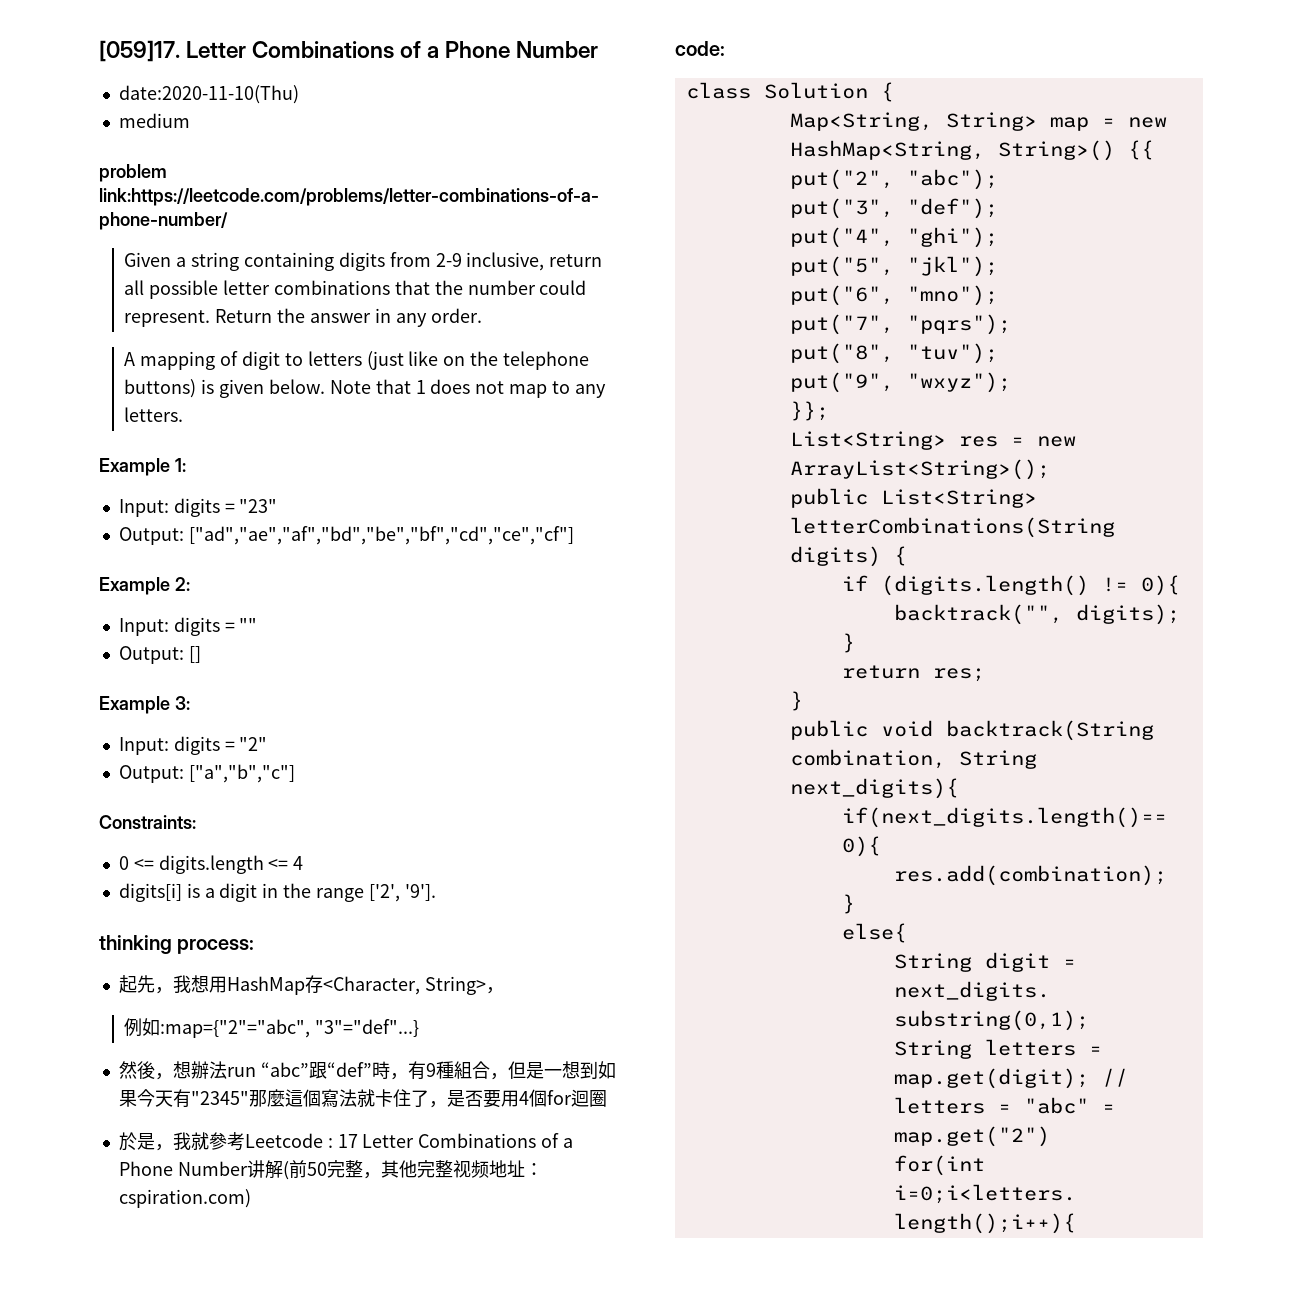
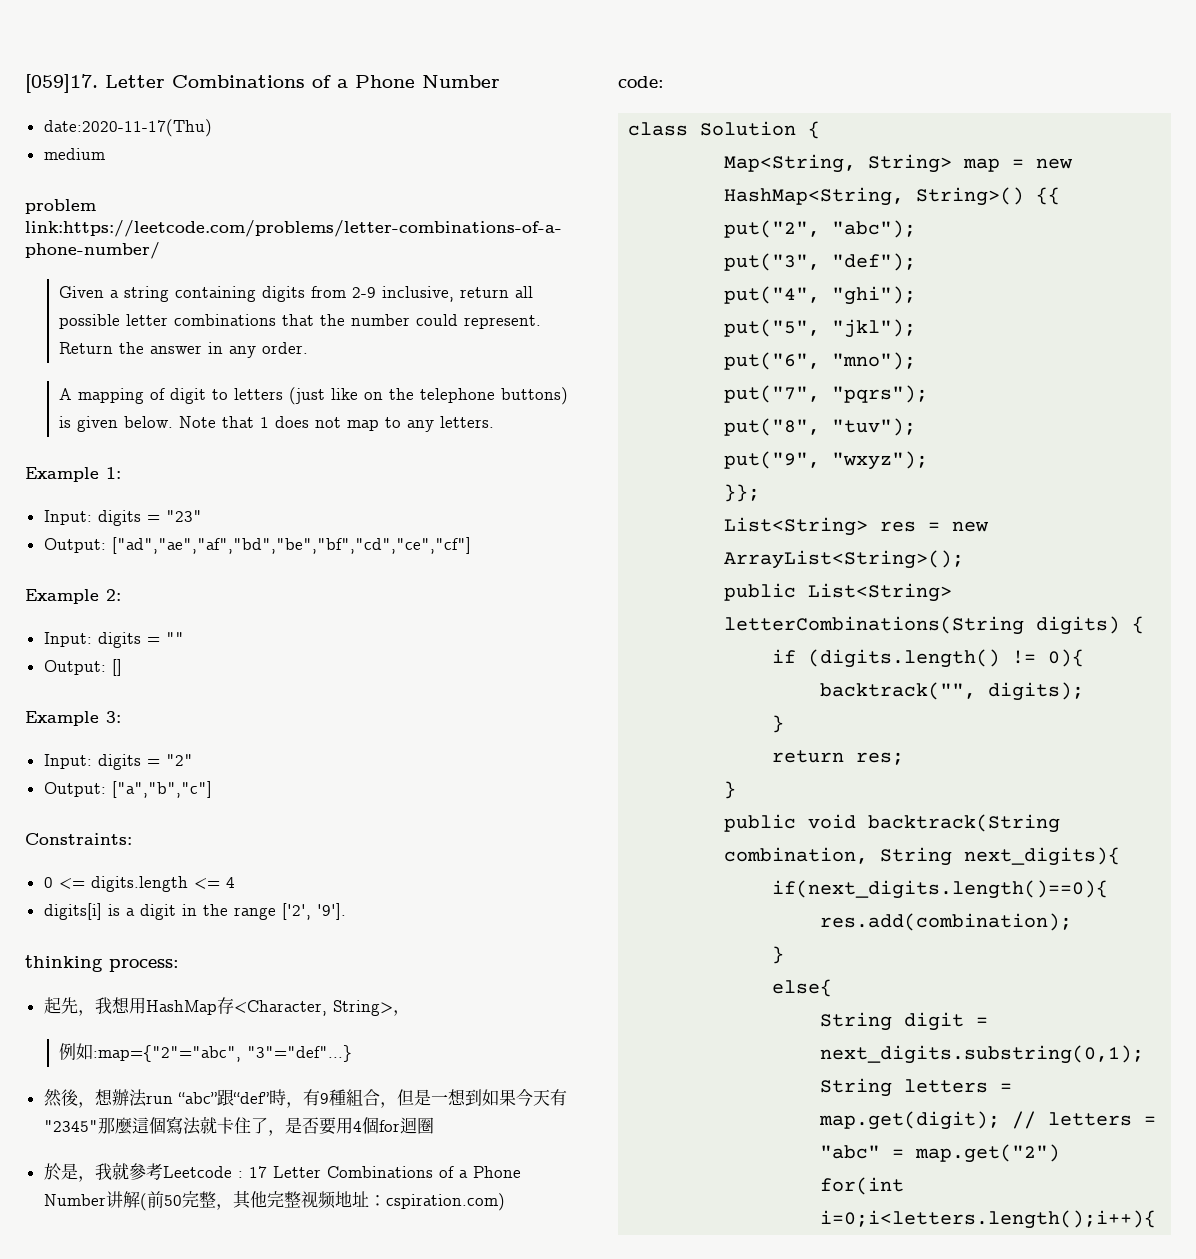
- date:2020-11-10(Thu)
+ date:2020-11-17(Thu)

